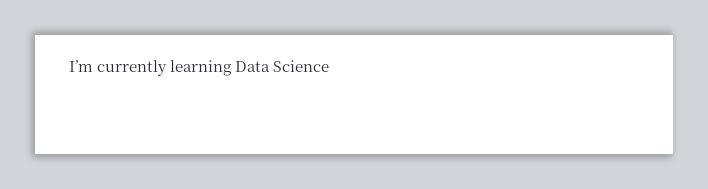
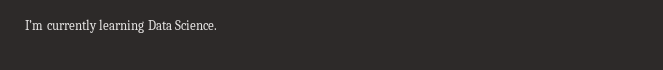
- I’m currently learning Data Science
+ I’m currently learning Data Science.

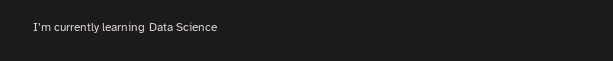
- I’m currently learning Data Science.
+ I’m currently learning Data Science

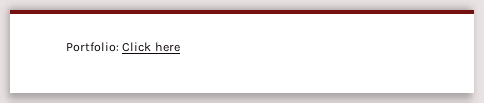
- I’m currently learning Data Science
+ Portfolio: Click here

